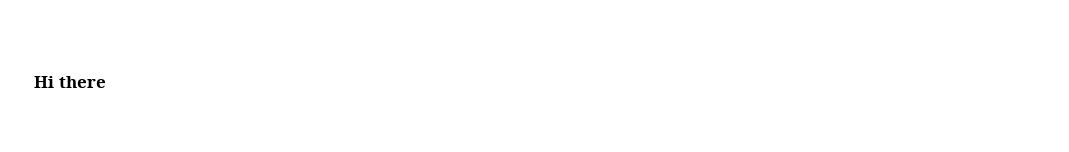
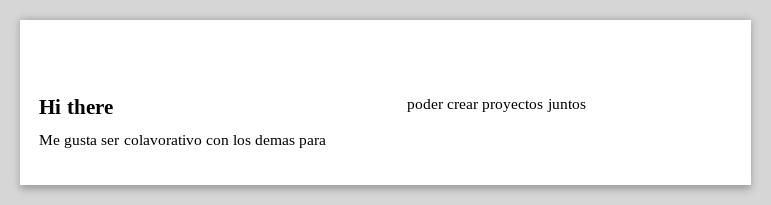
+ Me gusta ser colavorativo con los demas para poder crear proyectos juntos

